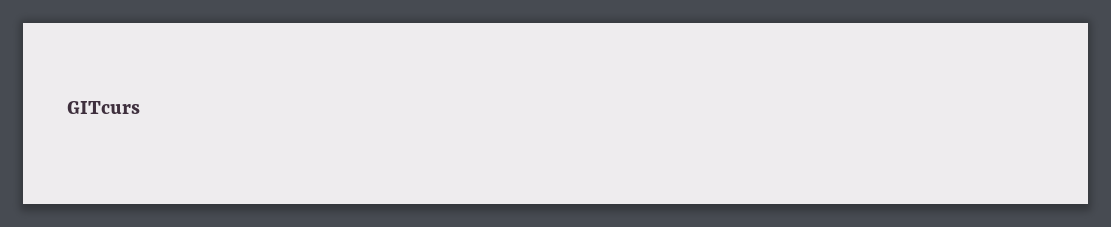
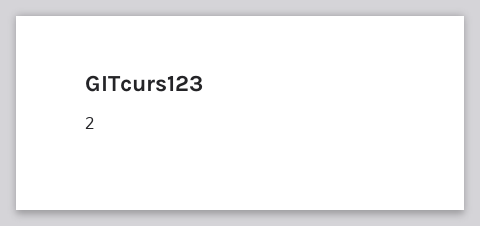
- GITcurs
+ GITcurs123
+ 2

